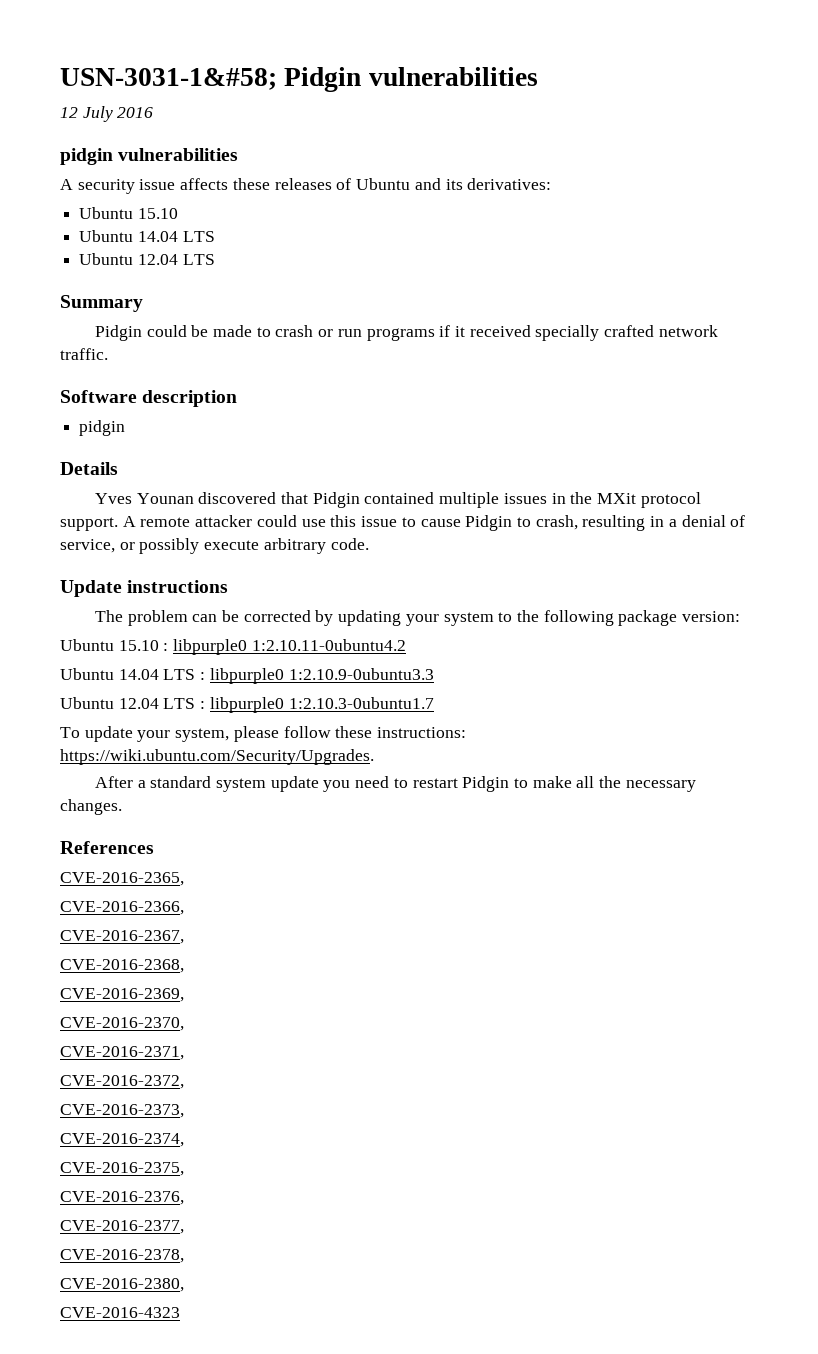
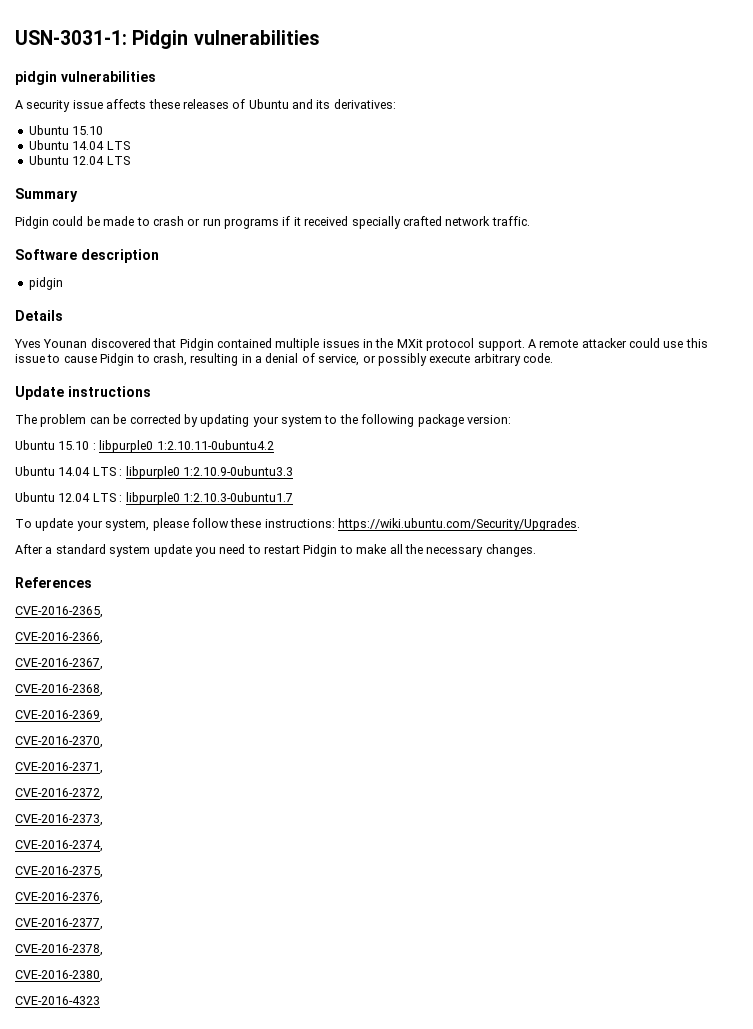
- USN-3031-1&#58; Pidgin vulnerabilities
+ USN-3031-1: Pidgin vulnerabilities
- 12 July 2016

